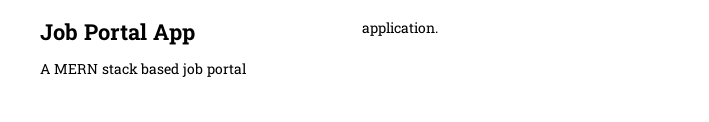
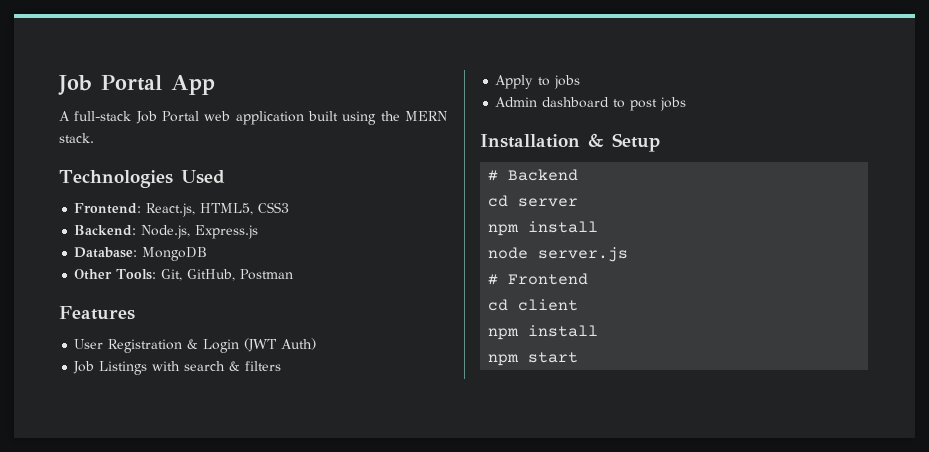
- A MERN stack based job portal application.
+ A full-stack Job Portal web application built using the MERN stack.
+ Technologies Used
+ Frontend: React.js, HTML5, CSS3
+ Backend: Node.js, Express.js
+ Database: MongoDB
+ Other Tools: Git, GitHub, Postman
+ Features
+ User Registration & Login (JWT Auth)
+ Job Listings with search & filters
+ Apply to jobs
+ Admin dashboard to post jobs
+ Installation & Setup
+ # Backend
+ cd server
+ npm install
+ node server.js
+ # Frontend
+ cd client
+ npm install
+ npm start

